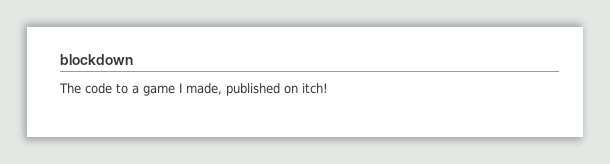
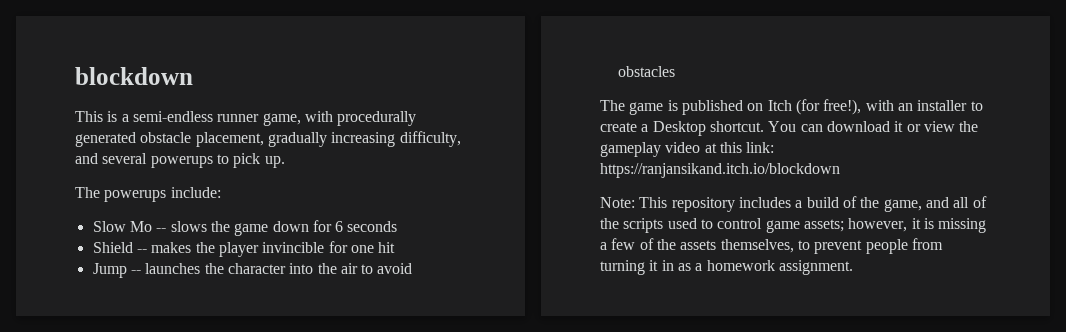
- The code to a game I made, published on itch!
+ This is a semi-endless runner game, with procedurally generated obstacle placement, gradually increasing difficulty, and several powerups to pick up.
+ The powerups include:
+ Slow Mo -- slows the game down for 6 seconds
+ Shield -- makes the player invincible for one hit
+ Jump -- launches the character into the air to avoid obstacles
+ The game is published on Itch (for free!), with an installer to create a Desktop shortcut. You can download it or view the gameplay video at this link: https://ranjansikand.itch.io/blockdown
+ Note: This repository includes a build of the game, and all of the scripts used to control game assets; however, it is missing a few of the assets themselves, to prevent people from turning it in as a homework assignment.

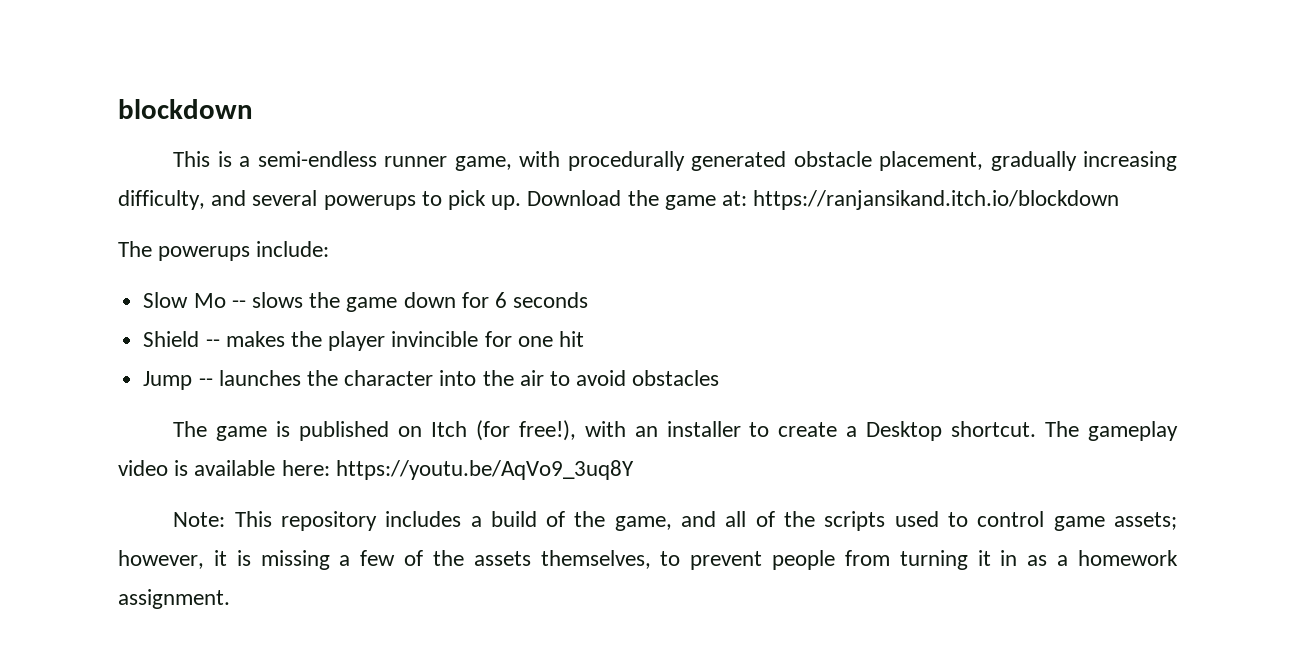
+ Download the game at: https://ranjansikand.itch.io/blockdown
- You can download it or view the gameplay video at this link: https://ranjansikand.itch.io/blockdown
+ The gameplay video is available here: https://youtu.be/AqVo9_3uq8Y

